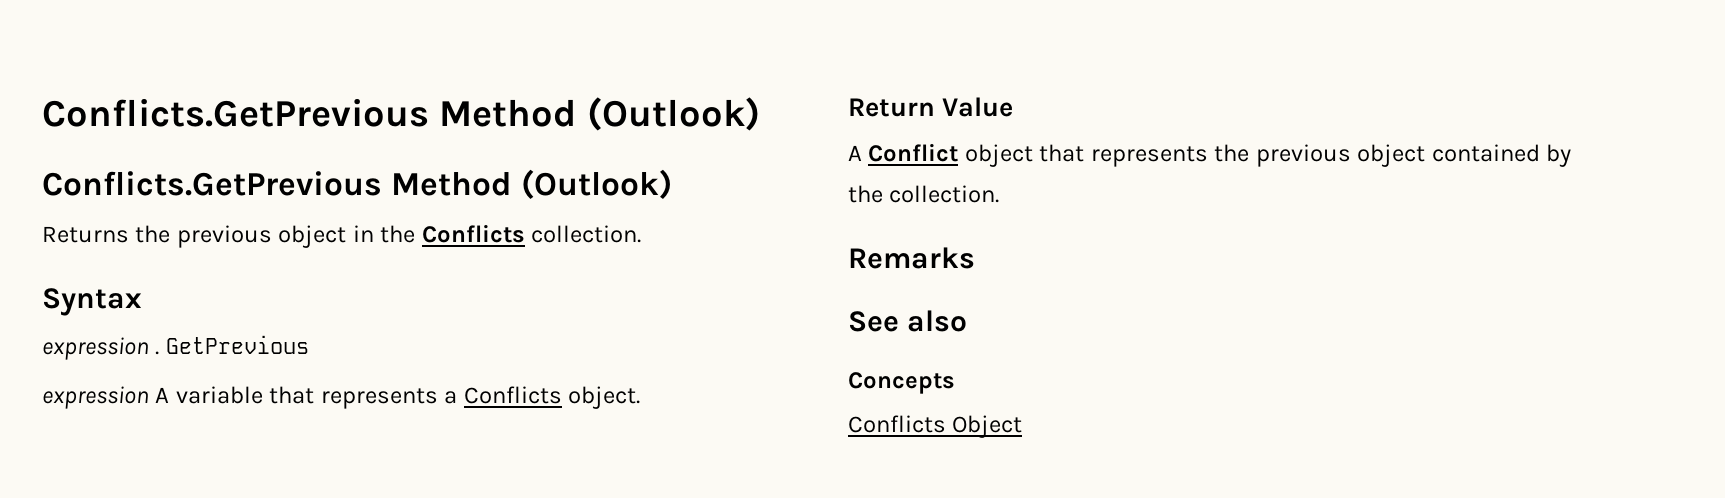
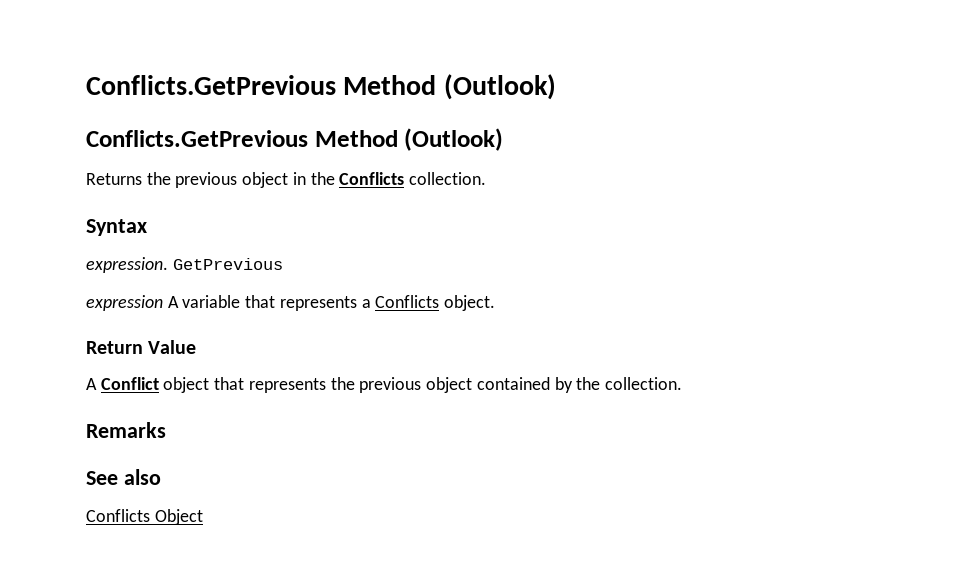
- expression .
+ expression.
- Concepts

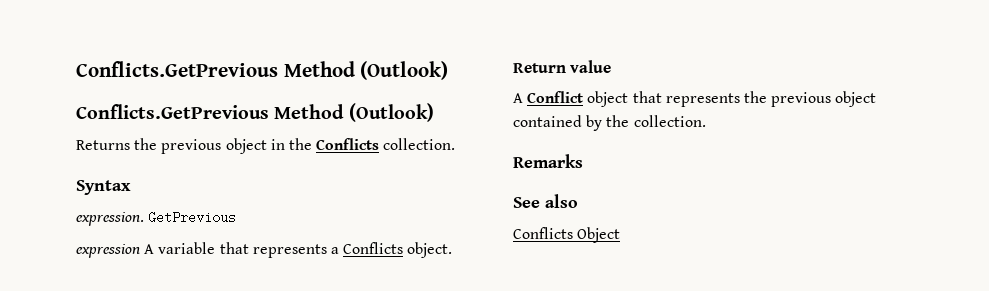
- Return Value
+ Return value

